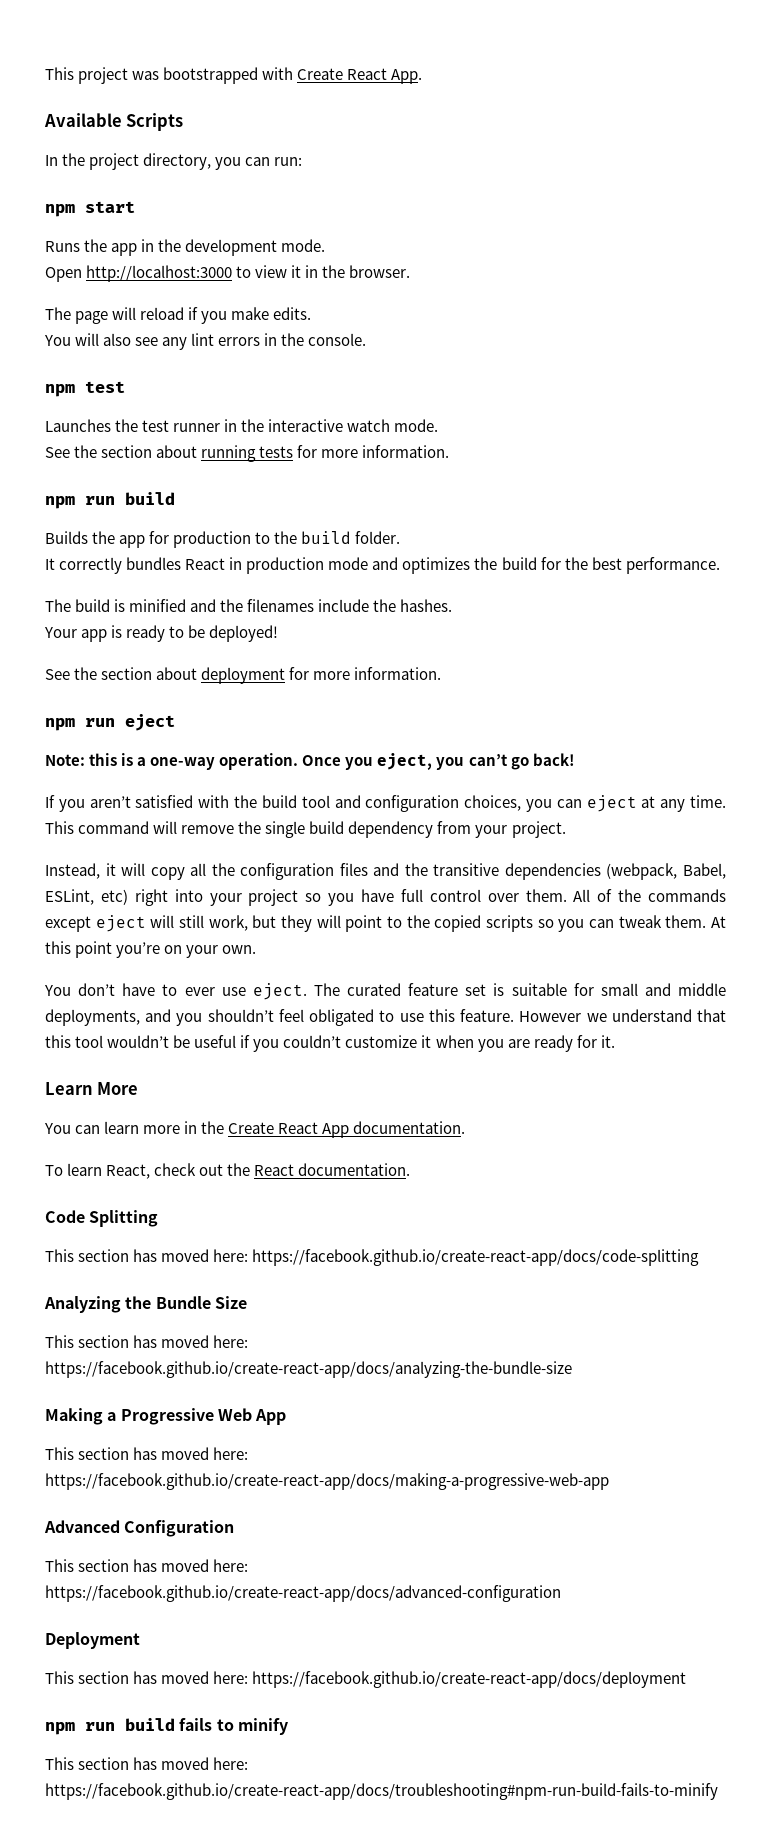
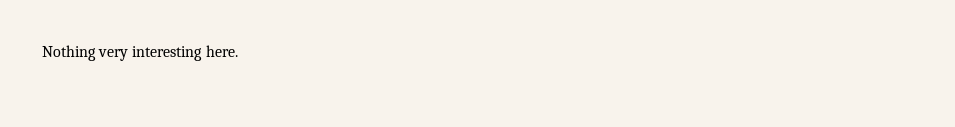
- This project was bootstrapped with Create React App.
- Available Scripts
- In the project directory, you can run:
- npm start
- Runs the app in the development mode.
- Open http://localhost:3000 to view it in the browser.
- The page will reload if you make edits.
- You will also see any lint errors in the console.
- npm test
- Launches the test runner in the interactive watch mode.
- See the section about running tests for more information.
- npm run build
- Builds the app for production to the build folder.
- It correctly bundles React in production mode and optimizes the build for the best performance.
- The build is minified and the filenames include the hashes.
- Your app is ready to be deployed!
- See the section about deployment for more information.
- npm run eject
- Note: this is a one-way operation. Once you eject, you can’t go back!
- If you aren’t satisfied with the build tool and configuration choices, you can eject at any time. This command will remove the single build dependency from your project.
- Instead, it will copy all the configuration files and the transitive dependencies (webpack, Babel, ESLint, etc) right into your project so you have full control over them. All of the commands except eject will still work, but they will point to the copied scripts so you can tweak them. At this point you’re on your own.
- You don’t have to ever use eject. The curated feature set is suitable for small and middle deployments, and you shouldn’t feel obligated to use this feature. However we understand that this tool wouldn’t be useful if you couldn’t customize it when you are ready for it.
- Learn More
- You can learn more in the Create React App documentation.
- To learn React, check out the React documentation.
- Code Splitting
- This section has moved here: https://facebook.github.io/create-react-app/docs/code-splitting
- Analyzing the Bundle Size
- This section has moved here: https://facebook.github.io/create-react-app/docs/analyzing-the-bundle-size
- Making a Progressive Web App
- This section has moved here: https://facebook.github.io/create-react-app/docs/making-a-progressive-web-app
- Advanced Configuration
- This section has moved here: https://facebook.github.io/create-react-app/docs/advanced-configuration
- Deployment
- This section has moved here: https://facebook.github.io/create-react-app/docs/deployment
- npm run build fails to minify
- This section has moved here: https://facebook.github.io/create-react-app/docs/troubleshooting#npm-run-build-fails-to-minify
+ Nothing very interesting here.

